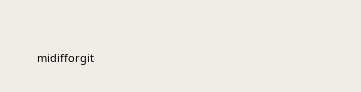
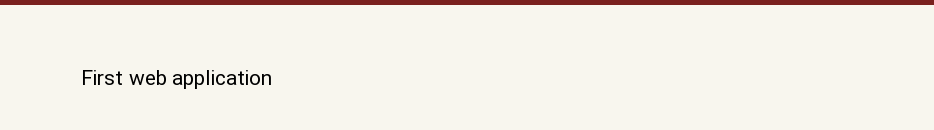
- midifforgit
+ First web application

